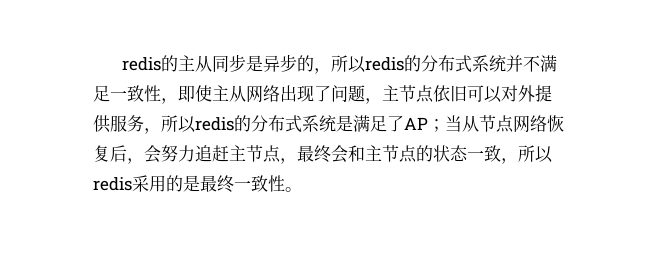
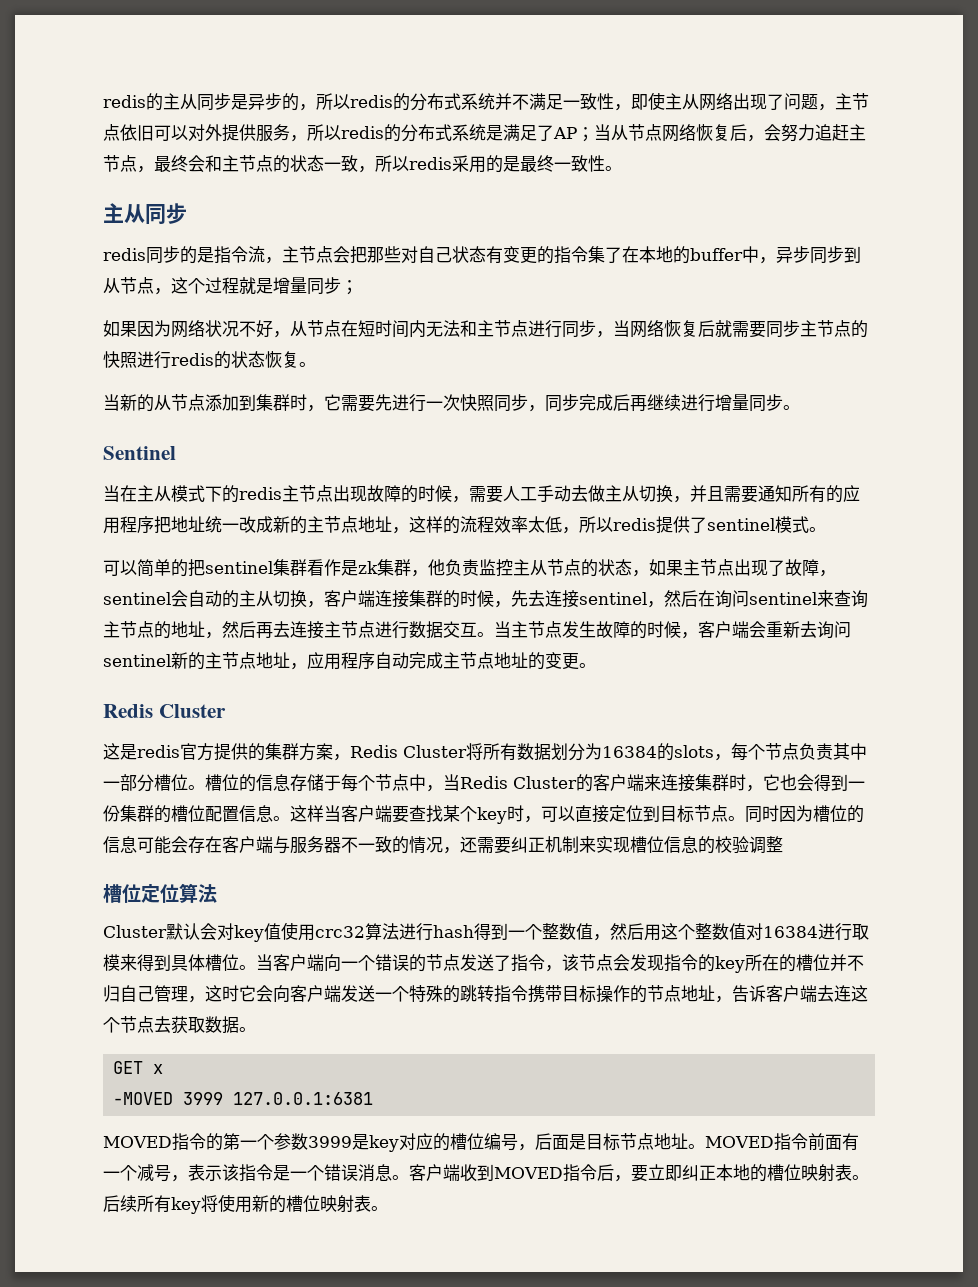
  redis的主从同步是异步的，所以redis的分布式系统并不满足一致性，即使主从网络出现了问题，主节点依旧可以对外提供服务，所以redis的分布式系统是满足了AP；当从节点网络恢复后，会努力追赶主节点，最终会和主节点的状态一致，所以redis采用的是最终一致性。
+ 主从同步
+ redis同步的是指令流，主节点会把那些对自己状态有变更的指令集了在本地的buffer中，异步同步到从节点，这个过程就是增量同步；
+ 如果因为网络状况不好，从节点在短时间内无法和主节点进行同步，当网络恢复后就需要同步主节点的快照进行redis的状态恢复。
+ 当新的从节点添加到集群时，它需要先进行一次快照同步，同步完成后再继续进行增量同步。
+ Sentinel
+ 当在主从模式下的redis主节点出现故障的时候，需要人工手动去做主从切换，并且需要通知所有的应用程序把地址统一改成新的主节点地址，这样的流程效率太低，所以redis提供了sentinel模式。
+ 可以简单的把sentinel集群看作是zk集群，他负责监控主从节点的状态，如果主节点出现了故障，sentinel会自动的主从切换，客户端连接集群的时候，先去连接sentinel，然后在询问sentinel来查询主节点的地址，然后再去连接主节点进行数据交互。当主节点发生故障的时候，客户端会重新去询问sentinel新的主节点地址，应用程序自动完成主节点地址的变更。
+ Redis Cluster
+ 这是redis官方提供的集群方案，Redis Cluster将所有数据划分为16384的slots，每个节点负责其中一部分槽位。槽位的信息存储于每个节点中，当Redis Cluster的客户端来连接集群时，它也会得到一份集群的槽位配置信息。这样当客户端要查找某个key时，可以直接定位到目标节点。同时因为槽位的信息可能会存在客户端与服务器不一致的情况，还需要纠正机制来实现槽位信息的校验调整
+ 槽位定位算法
+ Cluster默认会对key值使用crc32算法进行hash得到一个整数值，然后用这个整数值对16384进行取模来得到具体槽位。当客户端向一个错误的节点发送了指令，该节点会发现指令的key所在的槽位并不归自己管理，这时它会向客户端发送一个特殊的跳转指令携带目标操作的节点地址，告诉客户端去连这个节点去获取数据。
+ GET x
+ -MOVED 3999 127.0.0.1:6381
+ MOVED指令的第一个参数3999是key对应的槽位编号，后面是目标节点地址。MOVED指令前面有一个减号，表示该指令是一个错误消息。客户端收到MOVED指令后，要立即纠正本地的槽位映射表。后续所有key将使用新的槽位映射表。

